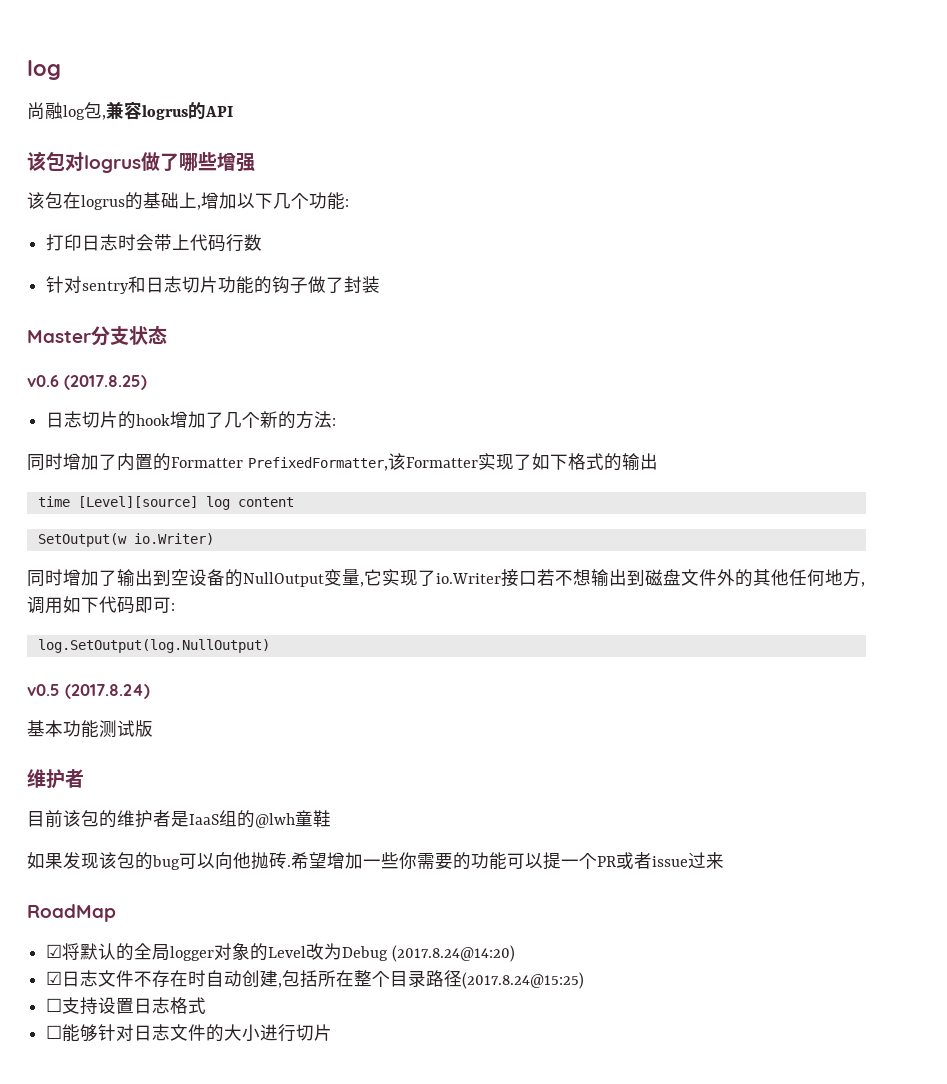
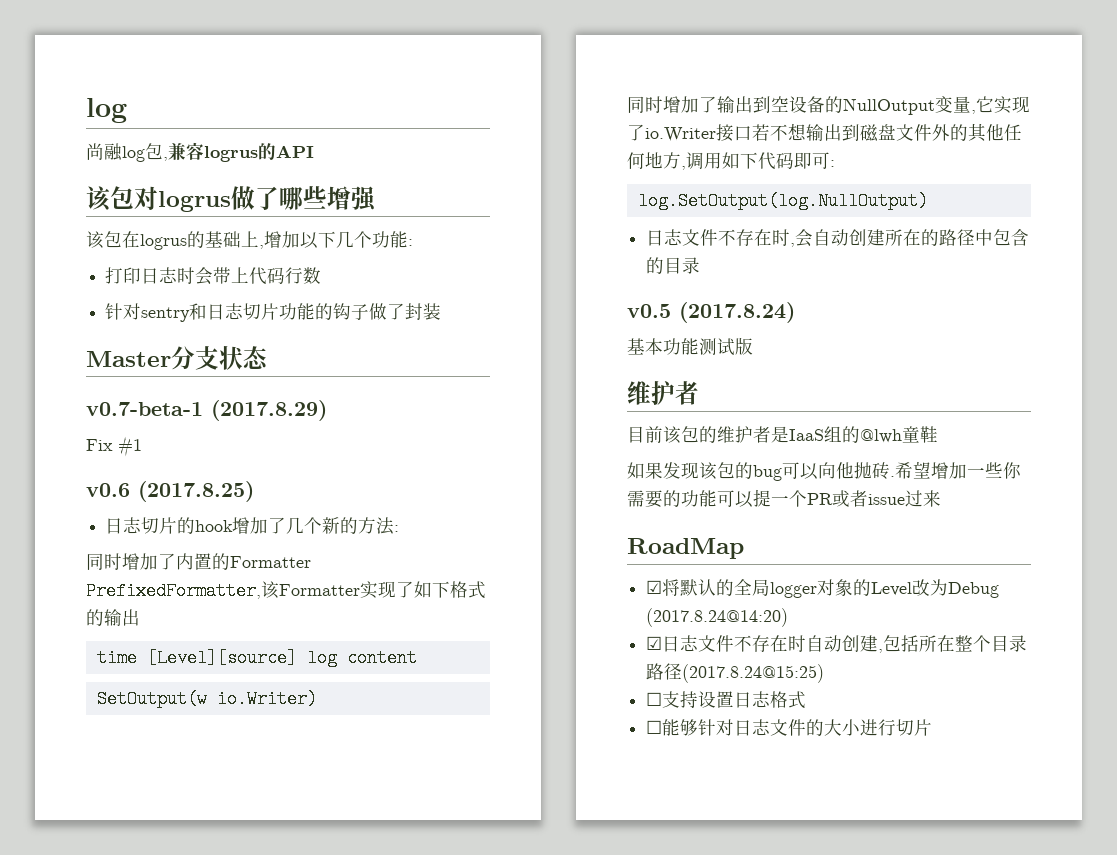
+ v0.7-beta-1 (2017.8.29)
+ Fix #1
+ 日志文件不存在时,会自动创建所在的路径中包含的目录

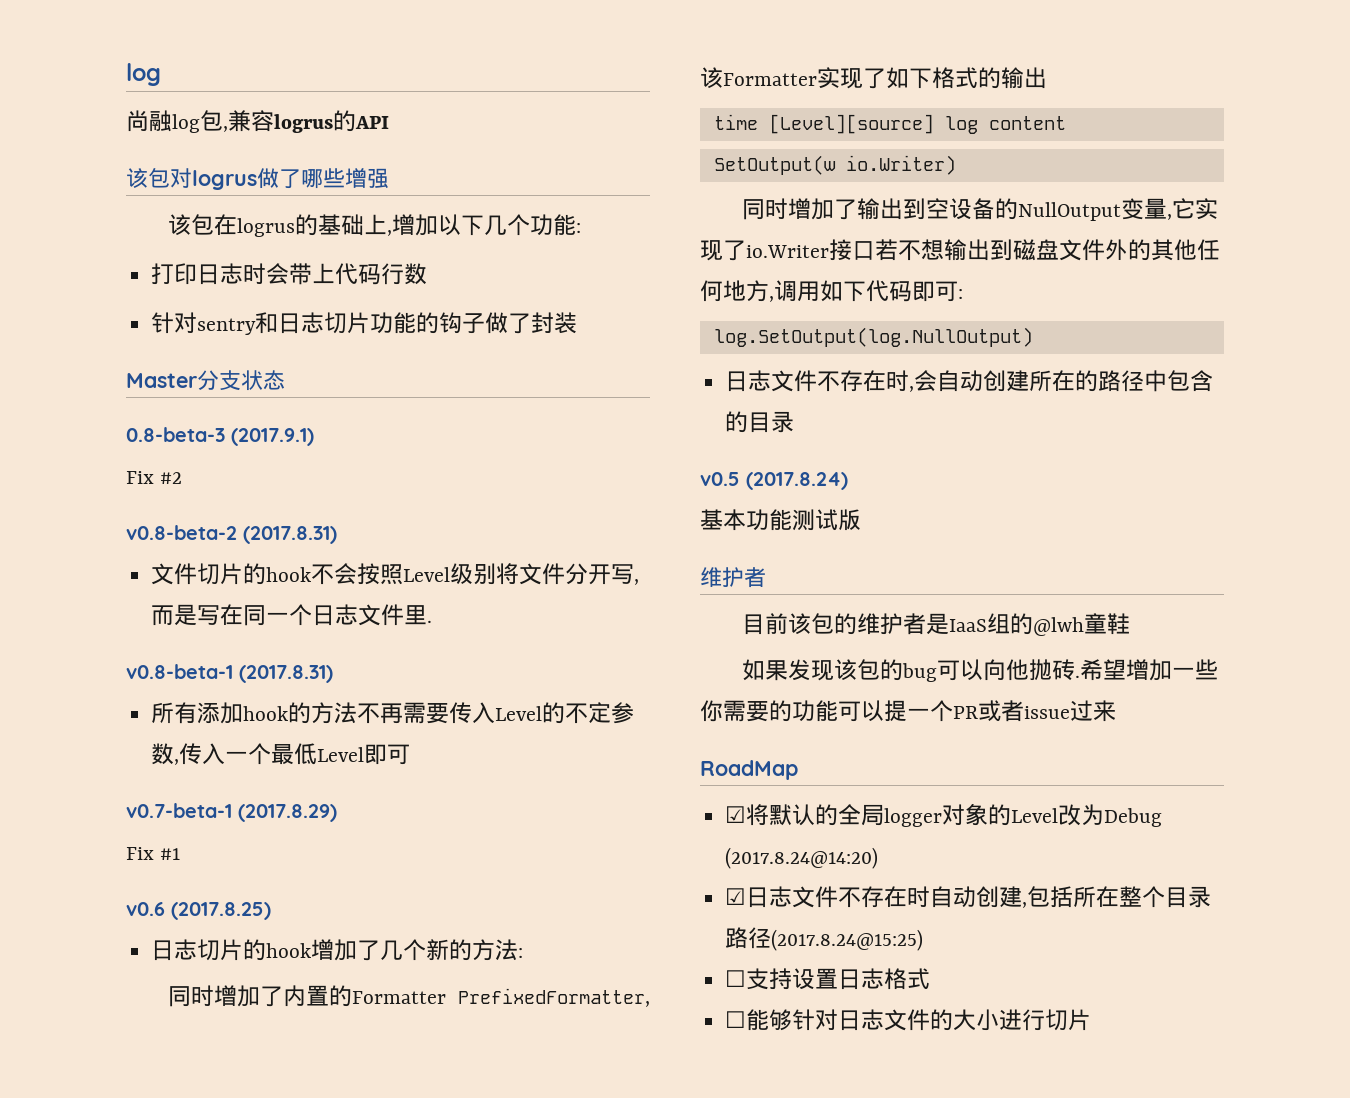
+ 0.8-beta-3 (2017.9.1)
+ Fix #2
+ v0.8-beta-2 (2017.8.31)
+ 文件切片的hook不会按照Level级别将文件分开写,而是写在同一个日志文件里.
+ v0.8-beta-1 (2017.8.31)
+ 所有添加hook的方法不再需要传入Level的不定参数,传入一个最低Level即可

